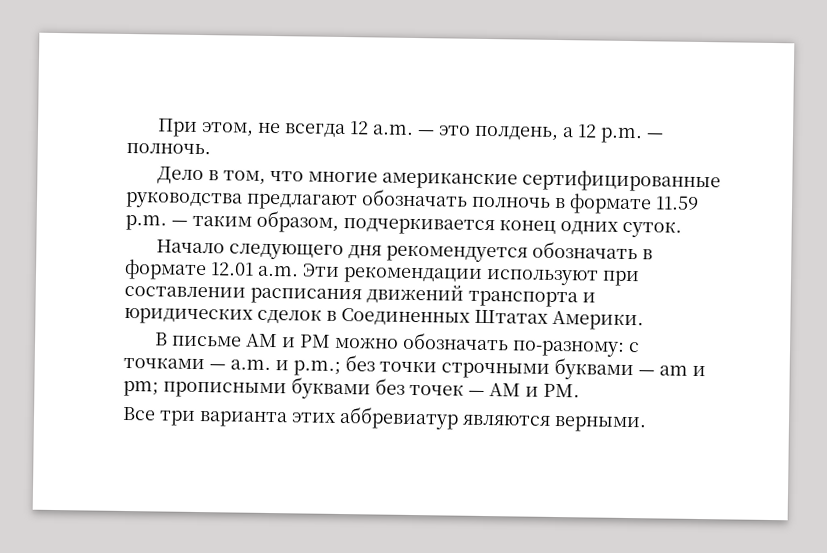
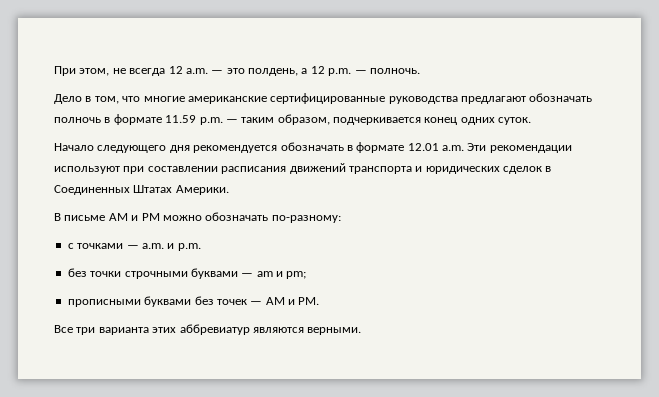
- В письме AM и PM можно обозначать по-разному: с точками — a.m. и p.m.; без точки строчными буквами — am и pm; прописными буквами без точек — AM и PM.
+ В письме AM и PM можно обозначать по-разному:
+ с точками — a.m. и p.m.
+ без точки строчными буквами — am и pm;
+ прописными буквами без точек — AM и PM.

